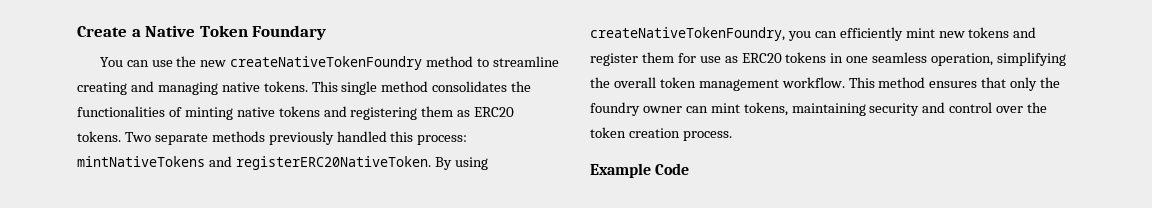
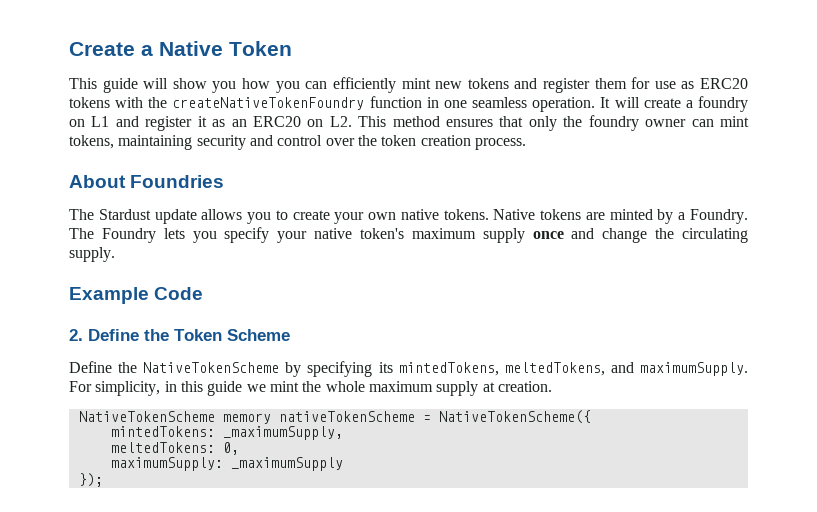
- Create a Native Token Foundary
- You can use the new createNativeTokenFoundry method to streamline creating and managing native tokens. This single method consolidates the functionalities of minting native tokens and registering them as ERC20 tokens. Two separate methods previously handled this process: mintNativeTokens and registerERC20NativeToken. By using createNativeTokenFoundry, you can efficiently mint new tokens and register them for use as ERC20 tokens in one seamless operation, simplifying the overall token management workflow. This method ensures that only the foundry owner can mint tokens, maintaining security and control over the token creation process.
+ Create a Native Token
+ This guide will show you how you can efficiently mint new tokens and register them for use as ERC20 tokens with the createNativeTokenFoundry function in one seamless operation. It will create a foundry on L1 and register it as an ERC20 on L2. This method ensures that only the foundry owner can mint tokens, maintaining security and control over the token creation process.
+ About Foundries
+ The Stardust update allows you to create your own native tokens. Native tokens are minted by a Foundry. The Foundry lets you specify your native token's maximum supply once and change the circulating supply.
  Example Code
+ 2. Define the Token Scheme
+ Define the NativeTokenScheme by specifying its mintedTokens, meltedTokens, and maximumSupply. For simplicity, in this guide we mint the whole maximum supply at creation.
+ NativeTokenScheme memory nativeTokenScheme = NativeTokenScheme({
+ mintedTokens: _maximumSupply,
+ meltedTokens: 0,
+ maximumSupply: _maximumSupply
+ });

